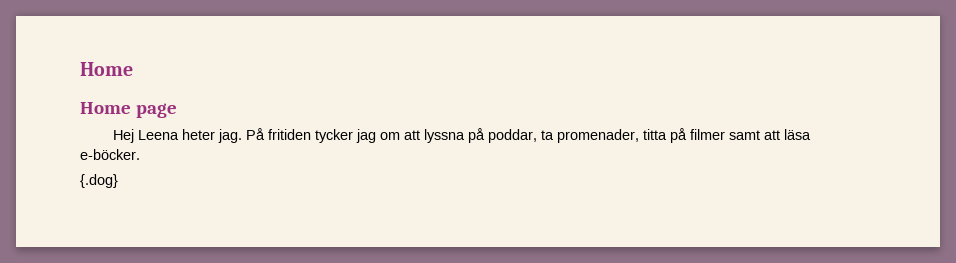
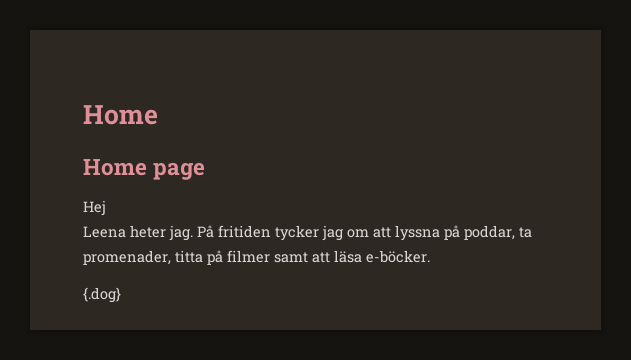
- Hej Leena heter jag.
+ Hej
+ Leena heter jag.

